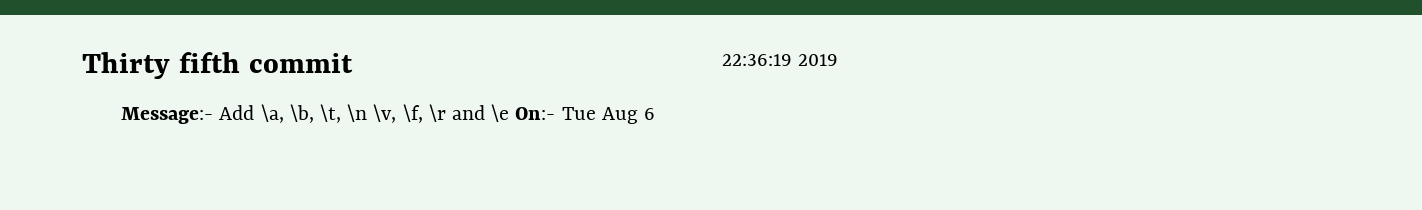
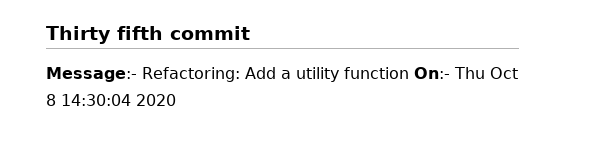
- Message:- Add \a, \b, \t, \n \v, \f, \r and \e On:- Tue Aug 6 22:36:19 2019
+ Message:- Refactoring: Add a utility function On:- Thu Oct 8 14:30:04 2020

